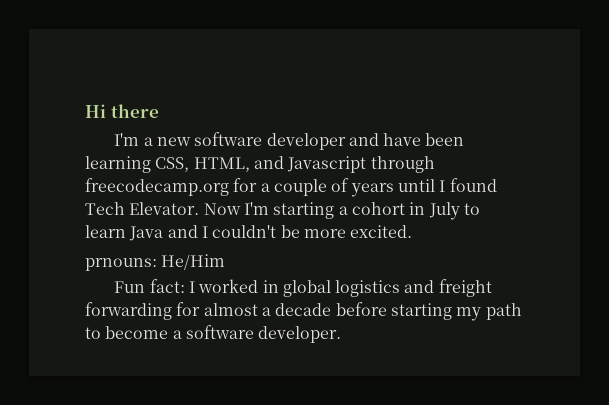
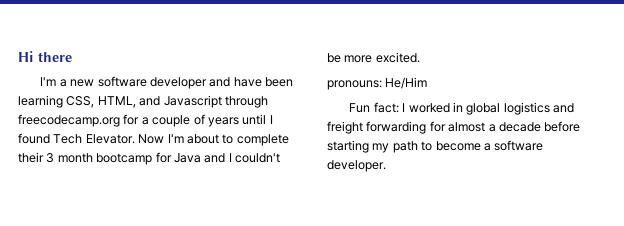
- Now I'm starting a cohort in July to learn Java and I couldn't be more excited.
+ Now I'm about to complete their 3 month bootcamp for Java and I couldn't be more excited.
- prnouns: He/Him
+ pronouns: He/Him

